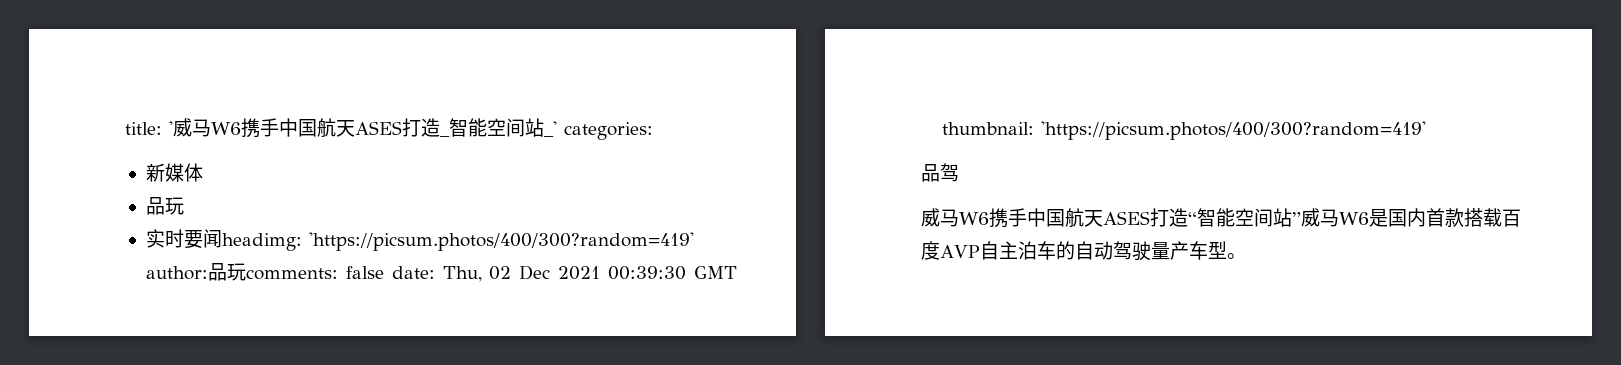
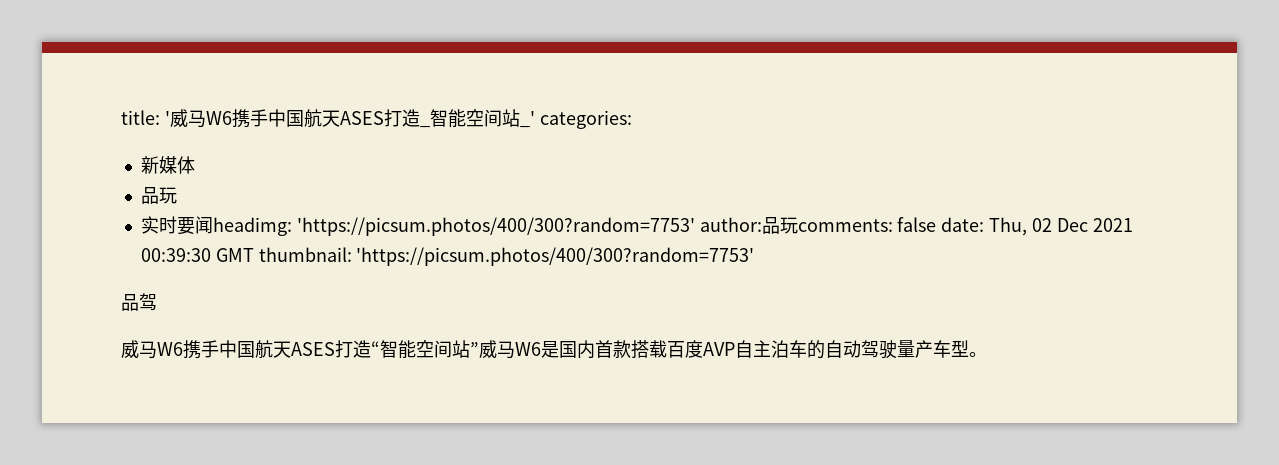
- 实时要闻headimg: 'https://picsum.photos/400/300?random=419' author:品玩comments: false date: Thu, 02 Dec 2021 00:39:30 GMT thumbnail: 'https://picsum.photos/400/300?random=419'
+ 实时要闻headimg: 'https://picsum.photos/400/300?random=7753' author:品玩comments: false date: Thu, 02 Dec 2021 00:39:30 GMT thumbnail: 'https://picsum.photos/400/300?random=7753'

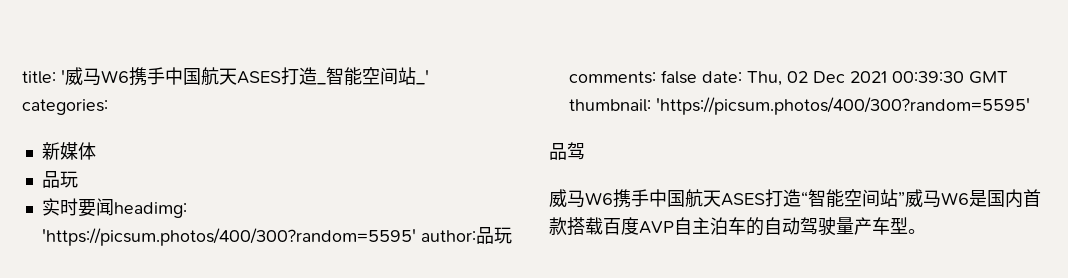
- 实时要闻headimg: 'https://picsum.photos/400/300?random=7753' author:品玩comments: false date: Thu, 02 Dec 2021 00:39:30 GMT thumbnail: 'https://picsum.photos/400/300?random=7753'
+ 实时要闻headimg: 'https://picsum.photos/400/300?random=5595' author:品玩comments: false date: Thu, 02 Dec 2021 00:39:30 GMT thumbnail: 'https://picsum.photos/400/300?random=5595'

